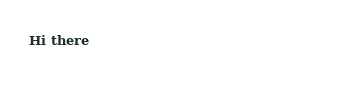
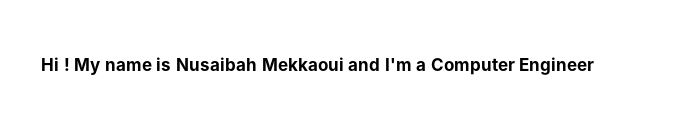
- Hi there
+ Hi ! My name is Nusaibah Mekkaoui and I'm a Computer Engineer

